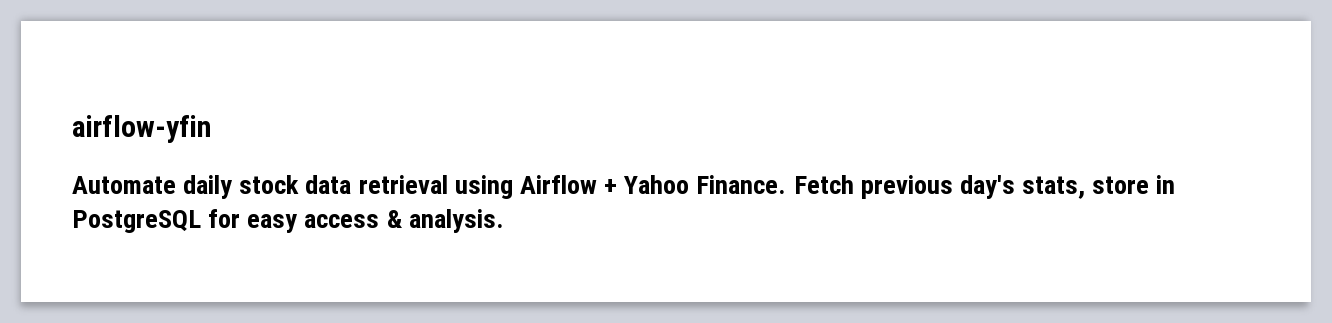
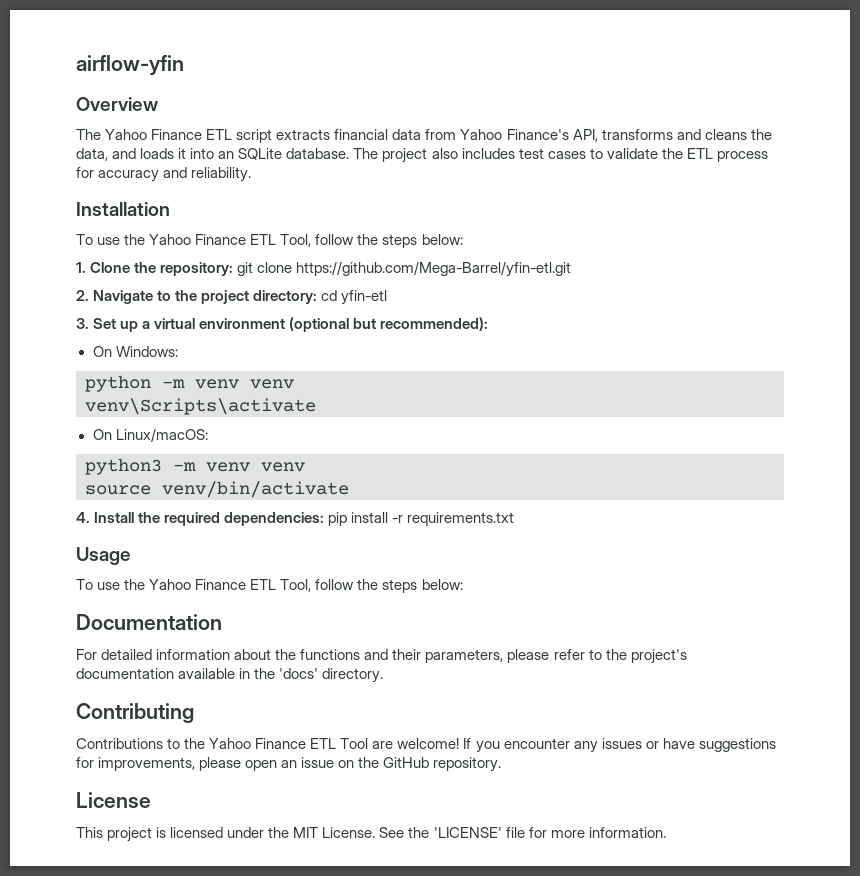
- Automate daily stock data retrieval using Airflow + Yahoo Finance. Fetch previous day's stats, store in PostgreSQL for easy access & analysis.
+ Overview
+ The Yahoo Finance ETL script extracts financial data from Yahoo Finance's API, transforms and cleans the data, and loads it into an SQLite database. The project also includes test cases to validate the ETL process for accuracy and reliability.
+ Installation
+ To use the Yahoo Finance ETL Tool, follow the steps below:
+ 1. Clone the repository: git clone https://github.com/Mega-Barrel/yfin-etl.git
+ 2. Navigate to the project directory: cd yfin-etl
+ 3. Set up a virtual environment (optional but recommended):
+ On Windows:
+ python -m venv venv
+ venv\Scripts\activate
+ On Linux/macOS:
+ python3 -m venv venv
+ source venv/bin/activate
+ 4. Install the required dependencies: pip install -r requirements.txt
+ Usage
+ To use the Yahoo Finance ETL Tool, follow the steps below:
+ Documentation
+ For detailed information about the functions and their parameters, please refer to the project's documentation available in the 'docs' directory.
+ Contributing
+ Contributions to the Yahoo Finance ETL Tool are welcome! If you encounter any issues or have suggestions for improvements, please open an issue on the GitHub repository.
+ License
+ This project is licensed under the MIT License. See the 'LICENSE' file for more information.

